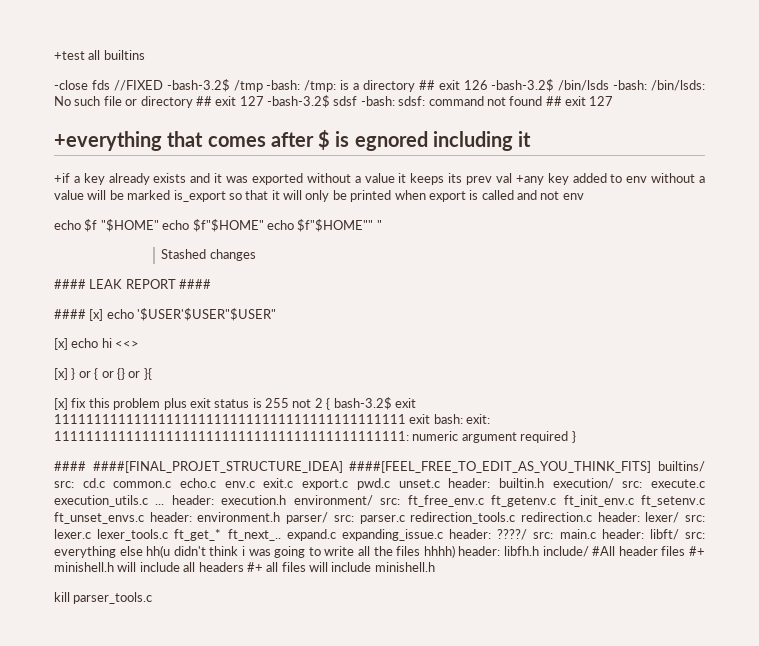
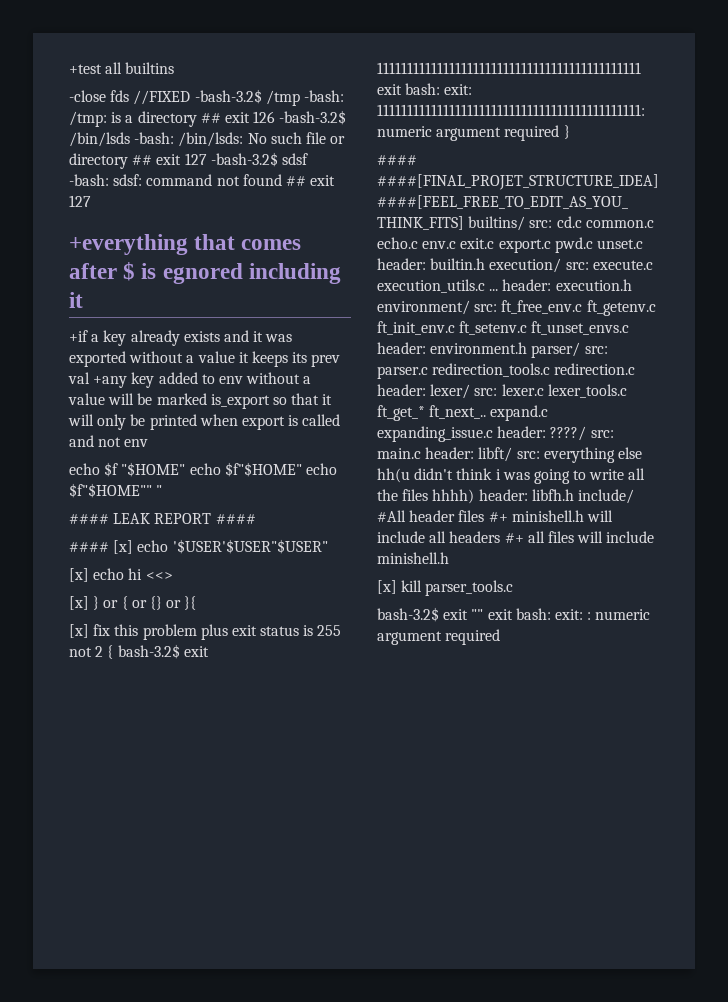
- Stashed changes
- kill parser_tools.c
+ [x] kill parser_tools.c
+ bash-3.2$ exit "" exit bash: exit: : numeric argument required

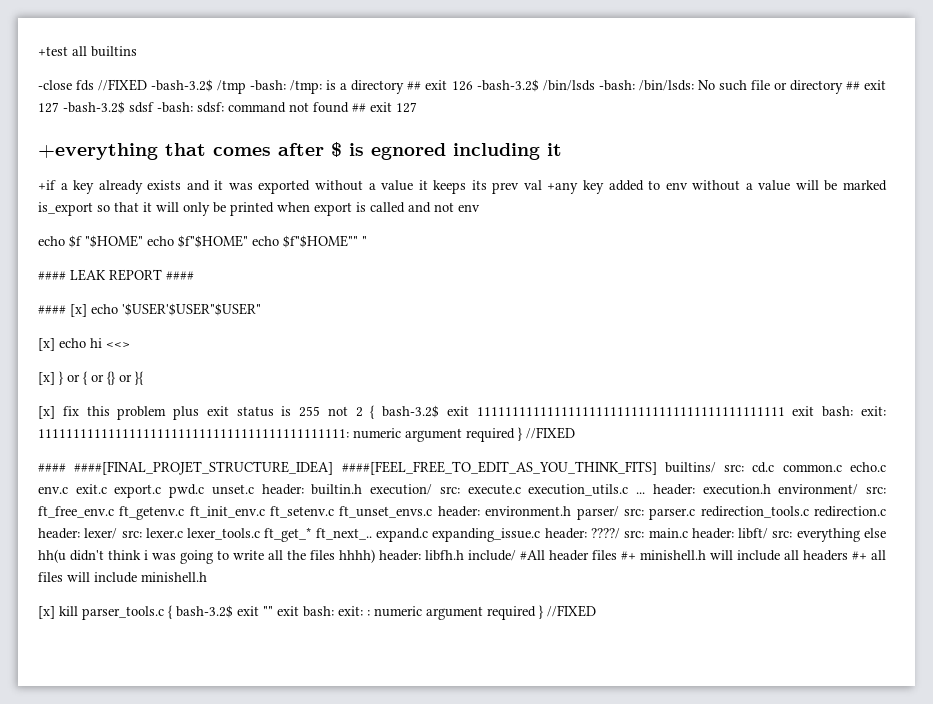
- [x] fix this problem plus exit status is 255 not 2 { bash-3.2$ exit 11111111111111111111111111111111111111111111 exit bash: exit: 11111111111111111111111111111111111111111111: numeric argument required }
+ [x] fix this problem plus exit status is 255 not 2 { bash-3.2$ exit 11111111111111111111111111111111111111111111 exit bash: exit: 11111111111111111111111111111111111111111111: numeric argument required } //FIXED
- [x] kill parser_tools.c
- bash-3.2$ exit "" exit bash: exit: : numeric argument required
+ [x] kill parser_tools.c { bash-3.2$ exit "" exit bash: exit: : numeric argument required } //FIXED

